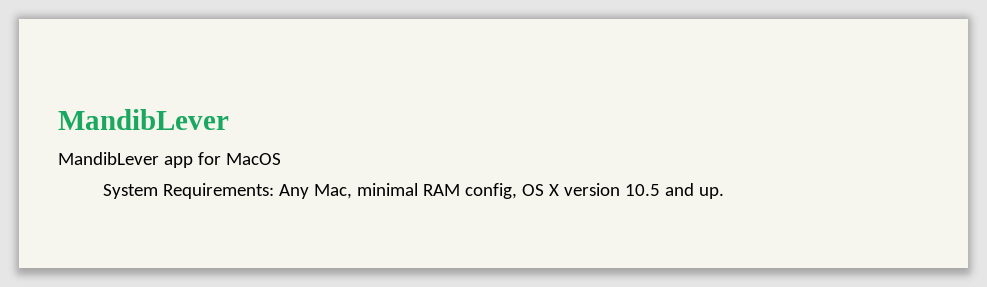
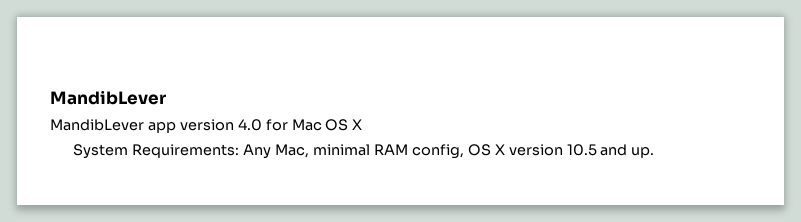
- MandibLever app for MacOS
+ MandibLever app version 4.0 for Mac OS X

